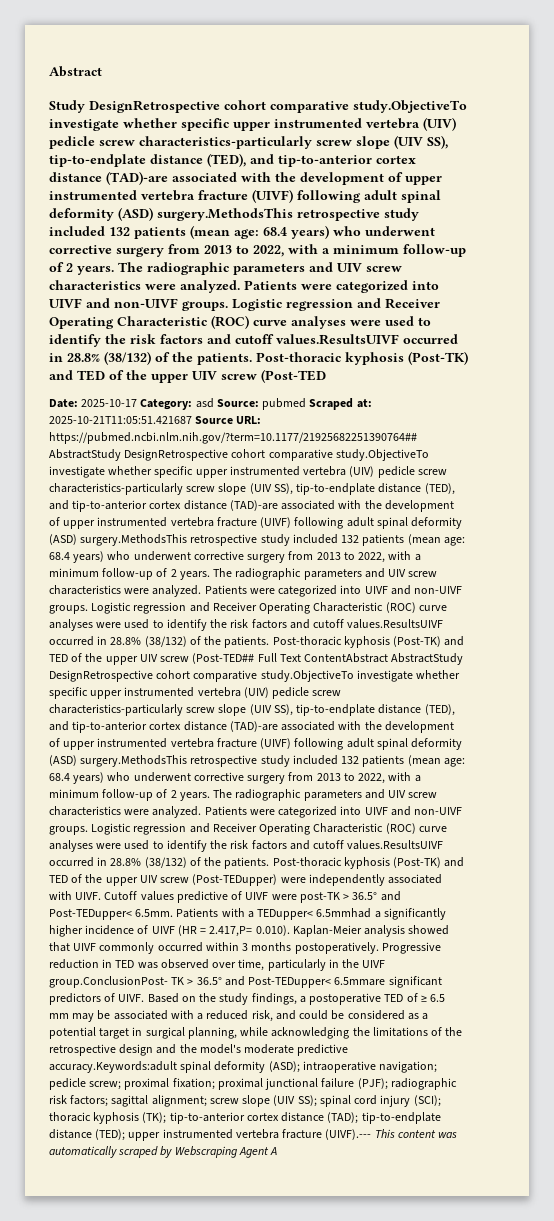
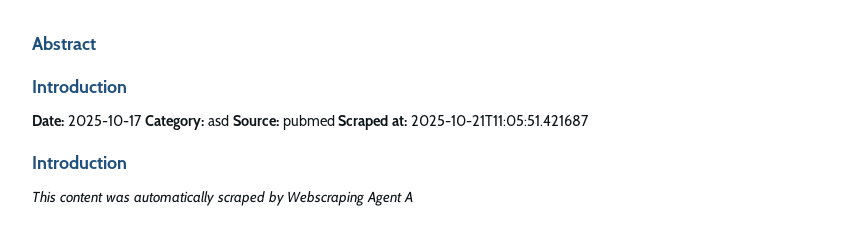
  Abstract
- Study DesignRetrospective cohort comparative study.ObjectiveTo investigate whether specific upper instrumented vertebra (UIV) pedicle screw characteristics-particularly screw slope (UIV SS), tip-to-endplate distance (TED), and tip-to-anterior cortex distance (TAD)-are associated with the development of upper instrumented vertebra fracture (UIVF) following adult spinal deformity (ASD) surgery.MethodsThis retrospective study included 132 patients (mean age: 68.4 years) who underwent corrective surgery from 2013 to 2022, with a minimum follow-up of 2 years. The radiographic parameters and UIV screw characteristics were analyzed. Patients were categorized into UIVF and non-UIVF groups. Logistic regression and Receiver Operating Characteristic (ROC) curve analyses were used to identify the risk factors and cutoff values.ResultsUIVF occurred in 28.8% (38/132) of the patients. Post-thoracic kyphosis (Post-TK) and TED of the upper UIV screw (Post-TED
+ Introduction
- Date: 2025-10-17 Category: asd Source: pubmed Scraped at: 2025-10-21T11:05:51.421687 Source URL: https://pubmed.ncbi.nlm.nih.gov/?term=10.1177/21925682251390764## AbstractStudy DesignRetrospective cohort comparative study.ObjectiveTo investigate whether specific upper instrumented vertebra (UIV) pedicle screw characteristics-particularly screw slope (UIV SS), tip-to-endplate distance (TED), and tip-to-anterior cortex distance (TAD)-are associated with the development of upper instrumented vertebra fracture (UIVF) following adult spinal deformity (ASD) surgery.MethodsThis retrospective study included 132 patients (mean age: 68.4 years) who underwent corrective surgery from 2013 to 2022, with a minimum follow-up of 2 years. The radiographic parameters and UIV screw characteristics were analyzed. Patients were categorized into UIVF and non-UIVF groups. Logistic regression and Receiver Operating Characteristic (ROC) curve analyses were used to identify the risk factors and cutoff values.ResultsUIVF occurred in 28.8% (38/132) of the patients. Post-thoracic kyphosis (Post-TK) and TED of the upper UIV screw (Post-TED## Full Text ContentAbstract AbstractStudy DesignRetrospective cohort comparative study.ObjectiveTo investigate whether specific upper instrumented vertebra (UIV) pedicle screw characteristics-particularly screw slope (UIV SS), tip-to-endplate distance (TED), and tip-to-anterior cortex distance (TAD)-are associated with the development of upper instrumented vertebra fracture (UIVF) following adult spinal deformity (ASD) surgery.MethodsThis retrospective study included 132 patients (mean age: 68.4 years) who underwent corrective surgery from 2013 to 2022, with a minimum follow-up of 2 years. The radiographic parameters and UIV screw characteristics were analyzed. Patients were categorized into UIVF and non-UIVF groups. Logistic regression and Receiver Operating Characteristic (ROC) curve analyses were used to identify the risk factors and cutoff values.ResultsUIVF occurred in 28.8% (38/132) of the patients. Post-thoracic kyphosis (Post-TK) and TED of the upper UIV screw (Post-TEDupper) were independently associated with UIVF. Cutoff values predictive of UIVF were post-TK > 36.5° and Post-TEDupper< 6.5mm. Patients with a TEDupper< 6.5mmhad a significantly higher incidence of UIVF (HR = 2.417,P= 0.010). Kaplan-Meier analysis showed that UIVF commonly occurred within 3 months postoperatively. Progressive reduction in TED was observed over time, particularly in the UIVF group.ConclusionPost- TK > 36.5° and Post-TEDupper< 6.5mmare significant predictors of UIVF. Based on the study findings, a postoperative TED of ≥ 6.5 mm may be associated with a reduced risk, and could be considered as a potential target in surgical planning, while acknowledging the limitations of the retrospective design and the model's moderate predictive accuracy.Keywords:adult spinal deformity (ASD); intraoperative navigation; pedicle screw; proximal fixation; proximal junctional failure (PJF); radiographic risk factors; sagittal alignment; screw slope (UIV SS); spinal cord injury (SCI); thoracic kyphosis (TK); tip-to-anterior cortex distance (TAD); tip-to-endplate distance (TED); upper instrumented vertebra fracture (UIVF).--- This content was automatically scraped by Webscraping Agent A
+ Date: 2025-10-17 Category: asd Source: pubmed Scraped at: 2025-10-21T11:05:51.421687
+ Introduction
+ This content was automatically scraped by Webscraping Agent A

